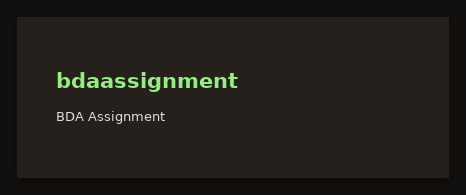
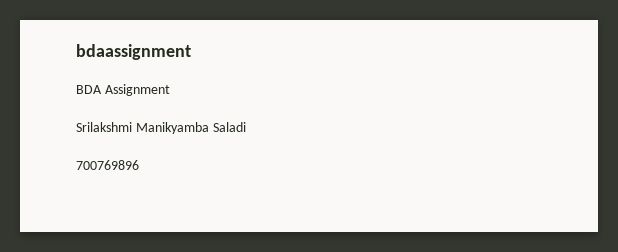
+ Srilakshmi Manikyamba Saladi
+ 700769896

